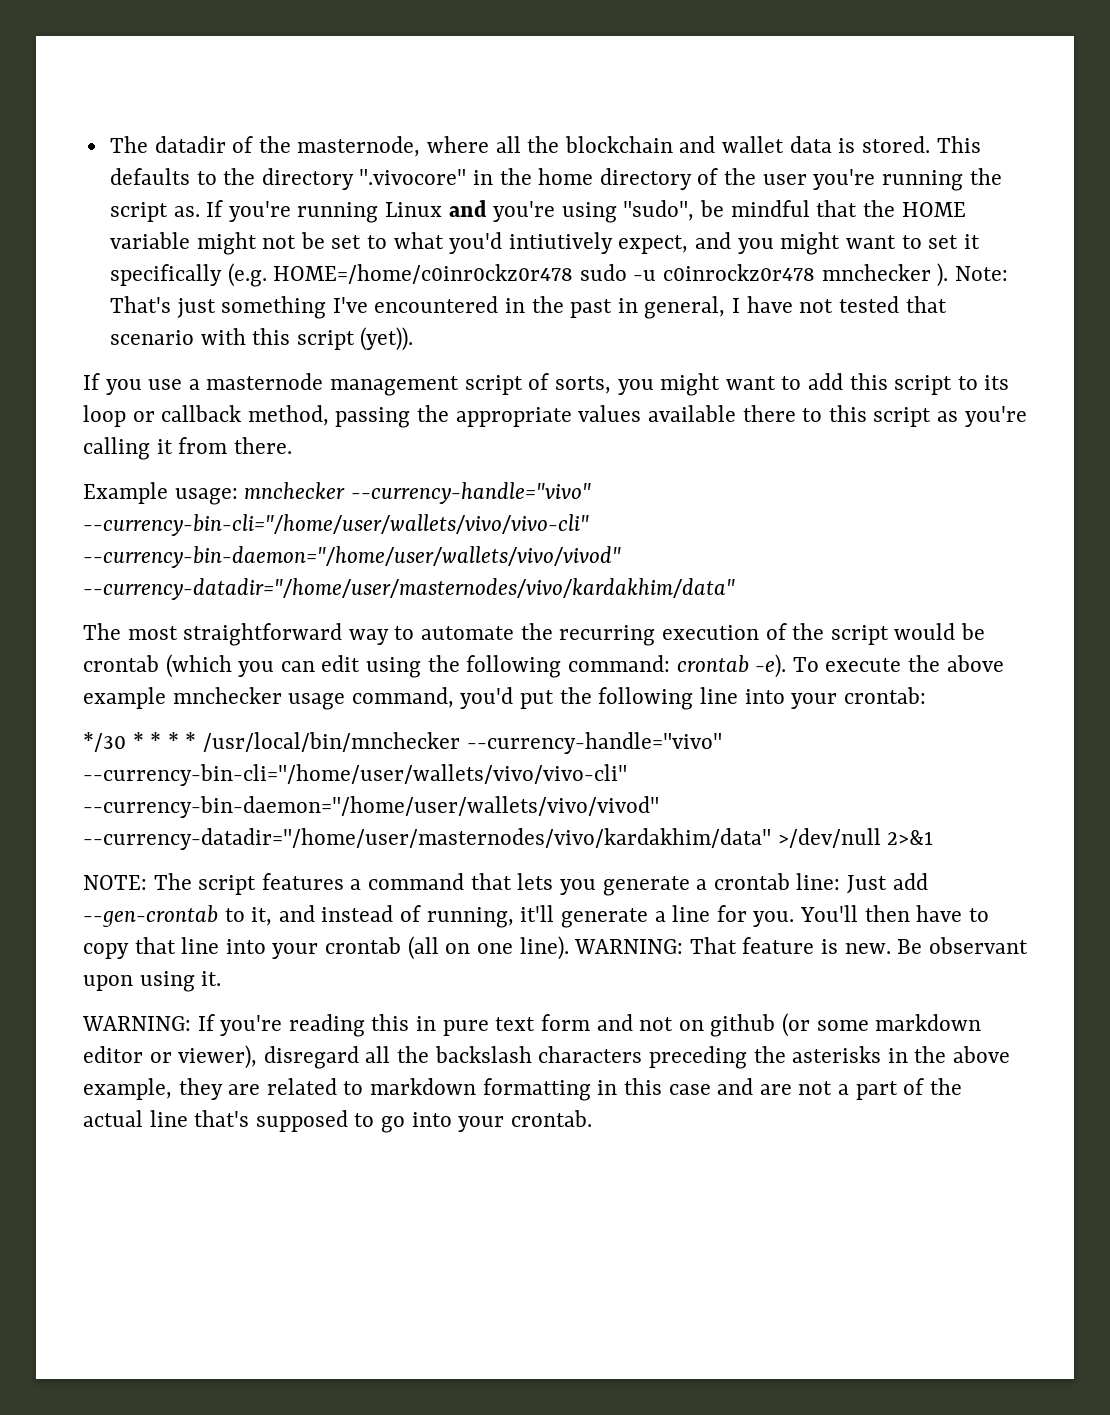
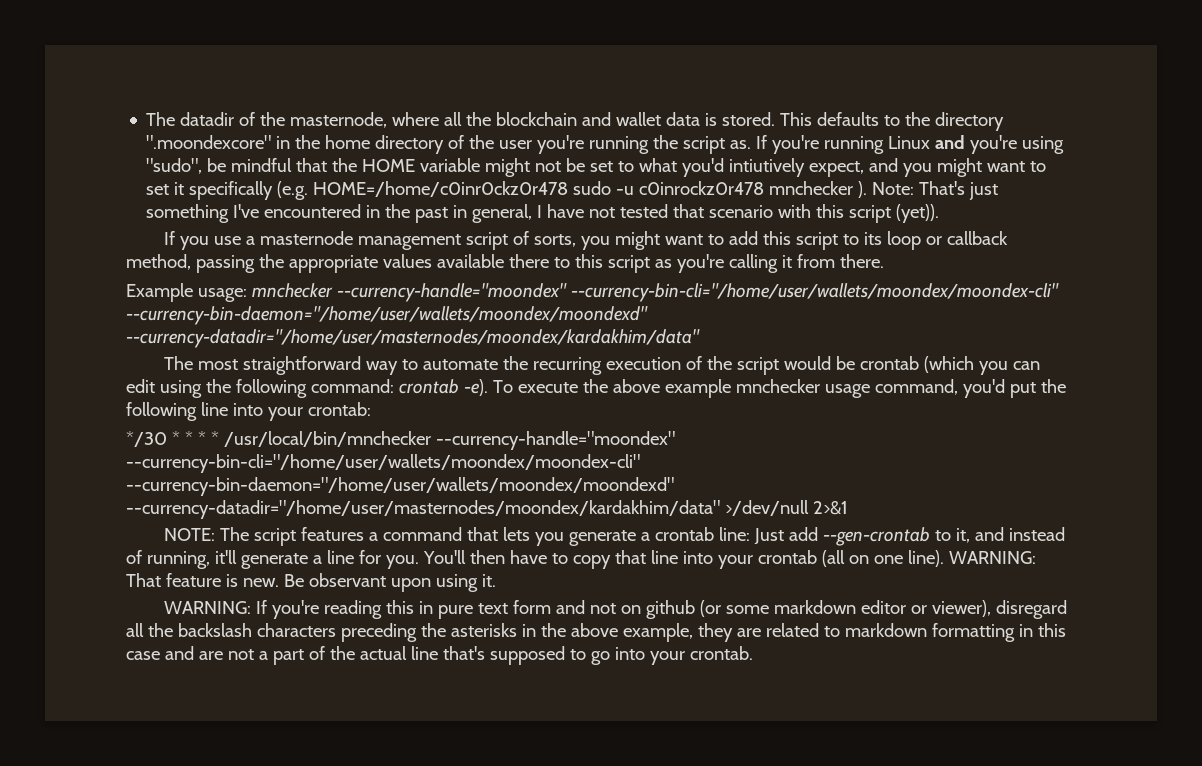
- This defaults to the directory ".vivocore" in the home directory of the user you're running the script as.
+ This defaults to the directory ".moondexcore" in the home directory of the user you're running the script as.
- Example usage: mnchecker --currency-handle="vivo" --currency-bin-cli="/home/user/wallets/vivo/vivo-cli" --currency-bin-daemon="/home/user/wallets/vivo/vivod" --currency-datadir="/home/user/masternodes/vivo/kardakhim/data"
+ Example usage: mnchecker --currency-handle="moondex" --currency-bin-cli="/home/user/wallets/moondex/moondex-cli" --currency-bin-daemon="/home/user/wallets/moondex/moondexd" --currency-datadir="/home/user/masternodes/moondex/kardakhim/data"
- */30 * * * * /usr/local/bin/mnchecker --currency-handle="vivo" --currency-bin-cli="/home/user/wallets/vivo/vivo-cli" --currency-bin-daemon="/home/user/wallets/vivo/vivod" --currency-datadir="/home/user/masternodes/vivo/kardakhim/data" >/dev/null 2>&1
+ */30 * * * * /usr/local/bin/mnchecker --currency-handle="moondex" --currency-bin-cli="/home/user/wallets/moondex/moondex-cli" --currency-bin-daemon="/home/user/wallets/moondex/moondexd" --currency-datadir="/home/user/masternodes/moondex/kardakhim/data" >/dev/null 2>&1

